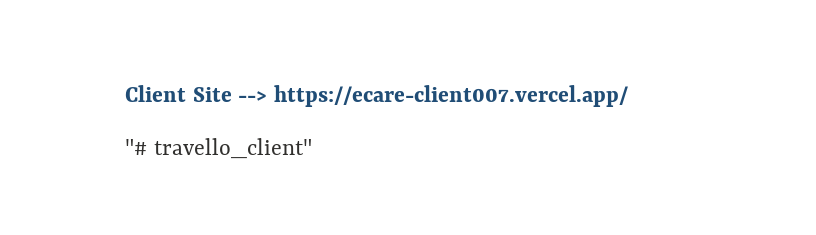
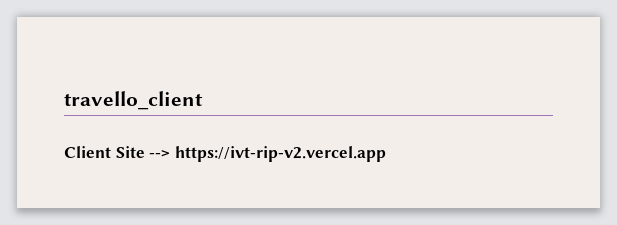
+ travello_client
- Client Site --> https://ecare-client007.vercel.app/
- "# travello_client"
+ Client Site --> https://ivt-rip-v2.vercel.app

